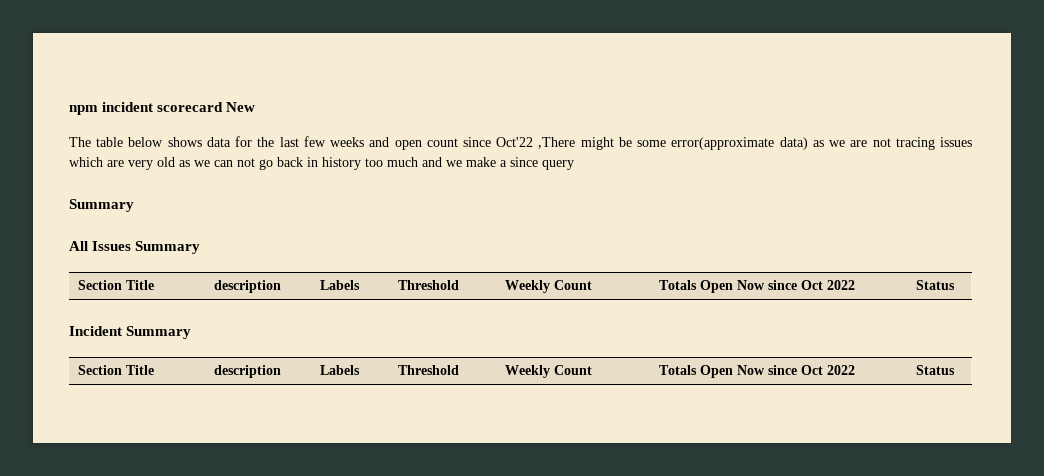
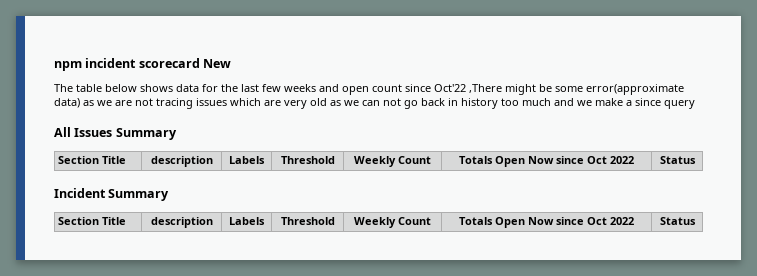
  The table below shows data for the last few weeks and open count since Oct'22 ,There might be some error(approximate data) as we are not tracing issues which are very old as we can not go back in history too much and we make a since query
- Summary

